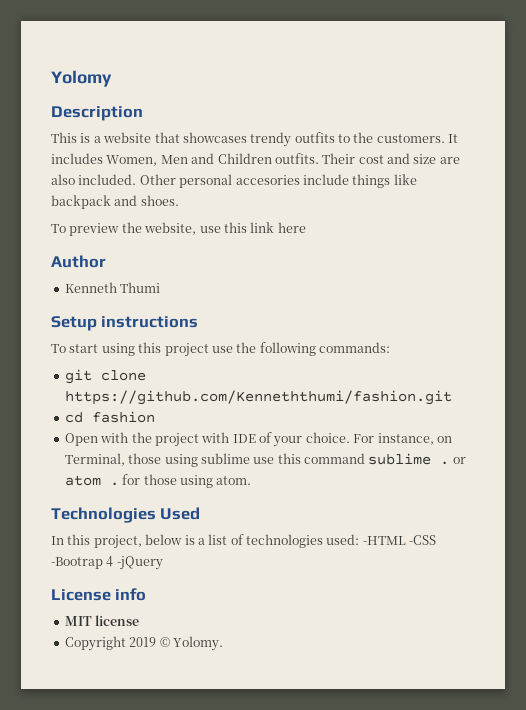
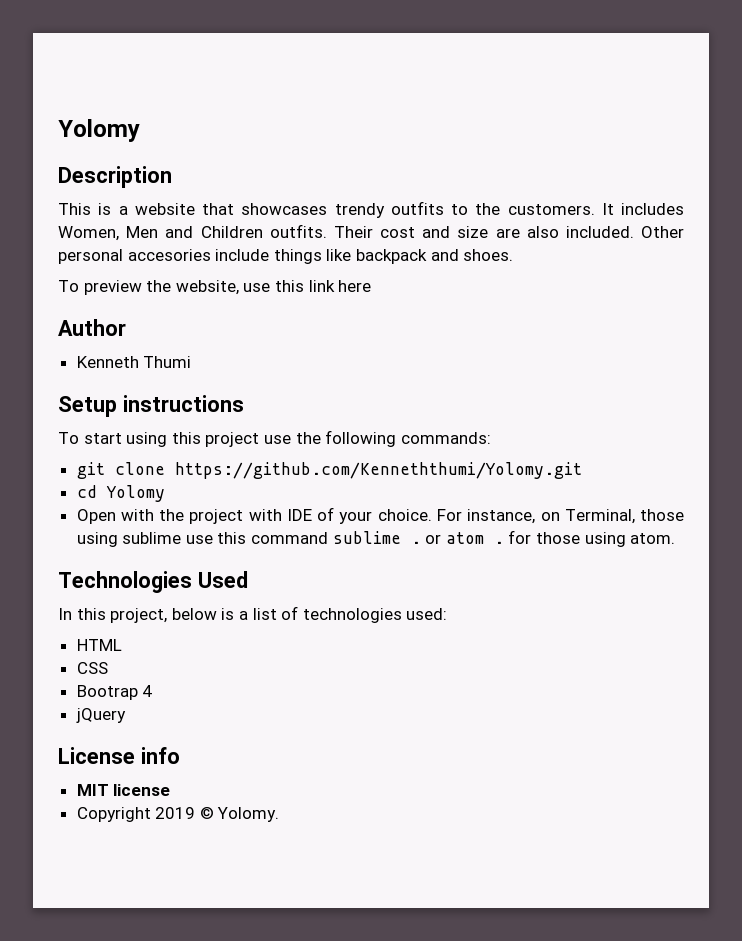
- git clone https://github.com/Kenneththumi/fashion.git
+ git clone https://github.com/Kenneththumi/Yolomy.git
- cd fashion
+ cd Yolomy
- In this project, below is a list of technologies used: -HTML -CSS -Bootrap 4 -jQuery
+ In this project, below is a list of technologies used:
+ HTML
+ CSS
+ Bootrap 4
+ jQuery

